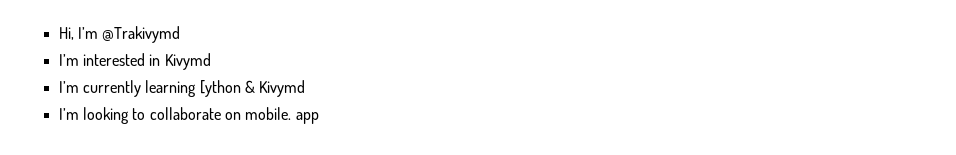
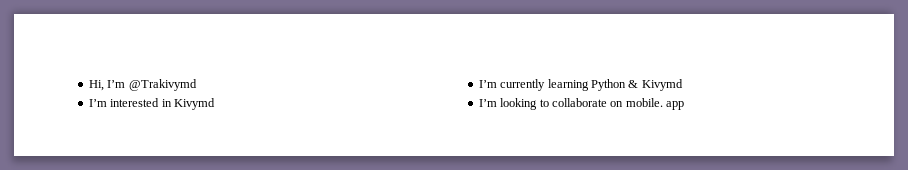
- I’m currently learning [ython & Kivymd
+ I’m currently learning Python & Kivymd

